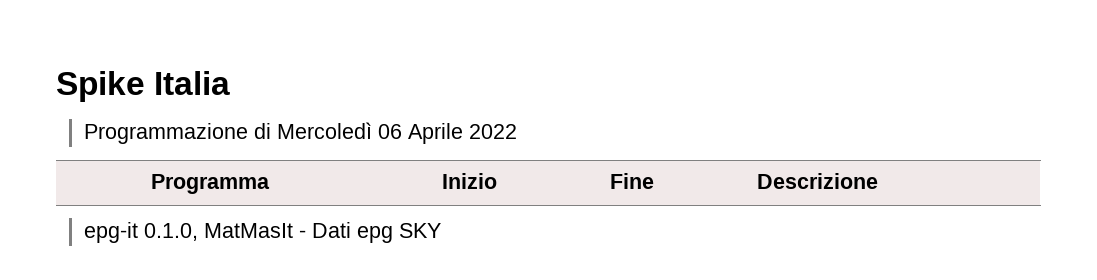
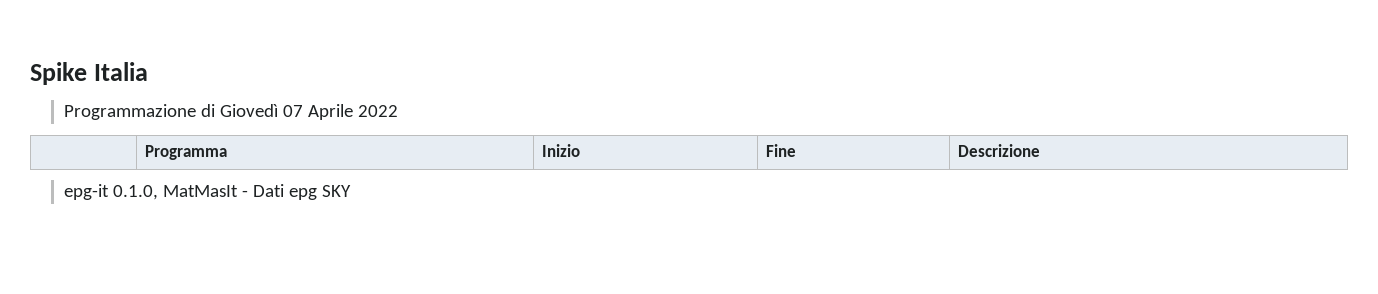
- Programmazione di Mercoledì 06 Aprile 2022
+ Programmazione di Giovedì 07 Aprile 2022

